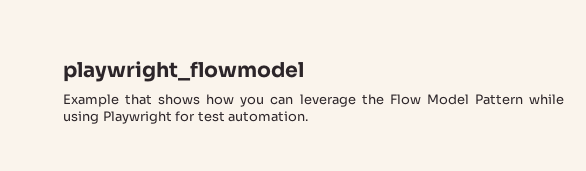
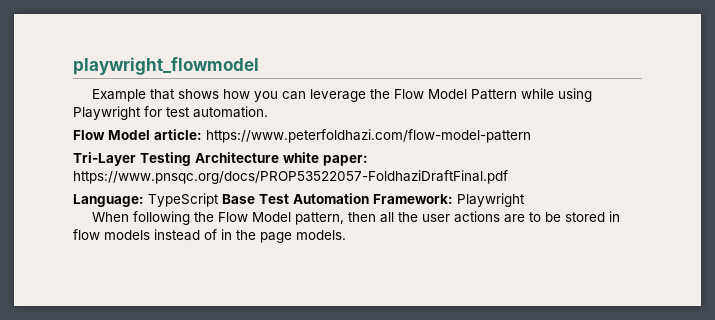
+ Flow Model article: https://www.peterfoldhazi.com/flow-model-pattern
+ Tri-Layer Testing Architecture white paper: https://www.pnsqc.org/docs/PROP53522057-FoldhaziDraftFinal.pdf
+ Language: TypeScript Base Test Automation Framework: Playwright
+ When following the Flow Model pattern, then all the user actions are to be stored in flow models instead of in the page models.

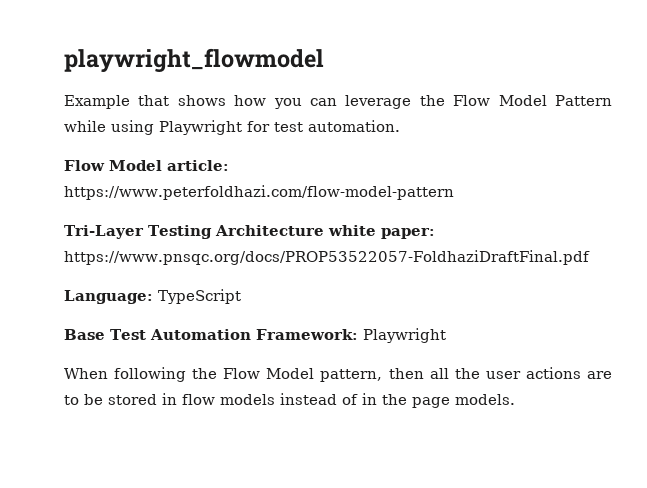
- Language: TypeScript Base Test Automation Framework: Playwright
+ Language: TypeScript
+ Base Test Automation Framework: Playwright

